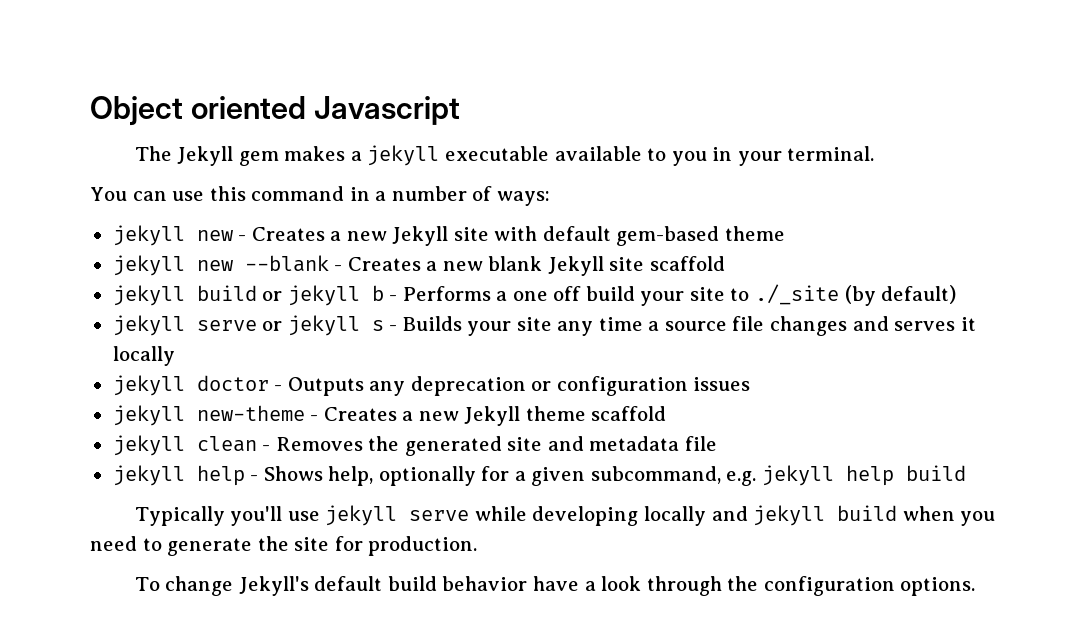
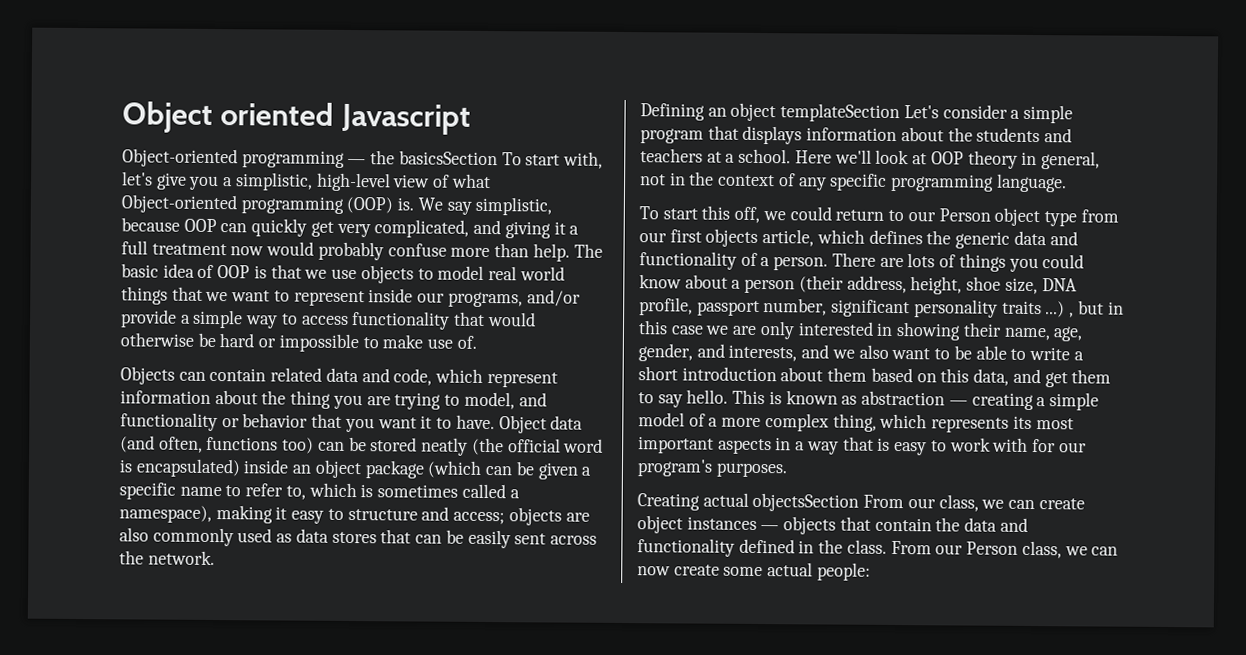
- The Jekyll gem makes a jekyll executable available to you in your terminal.
- You can use this command in a number of ways:
- jekyll new - Creates a new Jekyll site with default gem-based theme
- jekyll new --blank - Creates a new blank Jekyll site scaffold
- jekyll build or jekyll b - Performs a one off build your site to ./_site (by default)
- jekyll serve or jekyll s - Builds your site any time a source file changes and serves it locally
- jekyll doctor - Outputs any deprecation or configuration issues
- jekyll new-theme - Creates a new Jekyll theme scaffold
- jekyll clean - Removes the generated site and metadata file
- jekyll help - Shows help, optionally for a given subcommand, e.g. jekyll help build
- Typically you'll use jekyll serve while developing locally and jekyll build when you need to generate the site for production.
- To change Jekyll's default build behavior have a look through the configuration options.
+ Object-oriented programming — the basicsSection To start with, let's give you a simplistic, high-level view of what Object-oriented programming (OOP) is. We say simplistic, because OOP can quickly get very complicated, and giving it a full treatment now would probably confuse more than help. The basic idea of OOP is that we use objects to model real world things that we want to represent inside our programs, and/or provide a simple way to access functionality that would otherwise be hard or impossible to make use of.
+ Objects can contain related data and code, which represent information about the thing you are trying to model, and functionality or behavior that you want it to have. Object data (and often, functions too) can be stored neatly (the official word is encapsulated) inside an object package (which can be given a specific name to refer to, which is sometimes called a namespace), making it easy to structure and access; objects are also commonly used as data stores that can be easily sent across the network.
+ Defining an object templateSection Let's consider a simple program that displays information about the students and teachers at a school. Here we'll look at OOP theory in general, not in the context of any specific programming language.
+ To start this off, we could return to our Person object type from our first objects article, which defines the generic data and functionality of a person. There are lots of things you could know about a person (their address, height, shoe size, DNA profile, passport number, significant personality traits ...) , but in this case we are only interested in showing their name, age, gender, and interests, and we also want to be able to write a short introduction about them based on this data, and get them to say hello. This is known as abstraction — creating a simple model of a more complex thing, which represents its most important aspects in a way that is easy to work with for our program's purposes.
+ Creating actual objectsSection From our class, we can create object instances — objects that contain the data and functionality defined in the class. From our Person class, we can now create some actual people:

